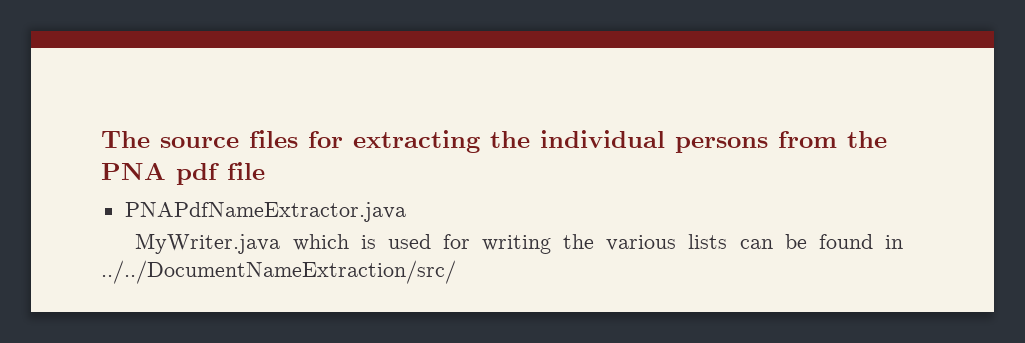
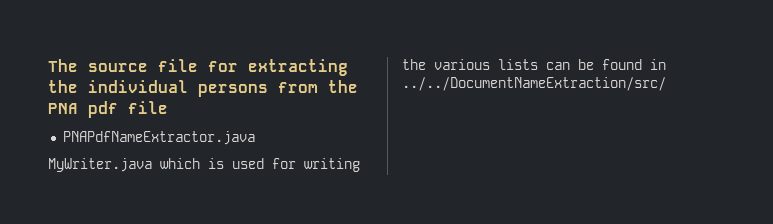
- The source files for extracting the individual persons from the PNA pdf file
+ The source file for extracting the individual persons from the PNA pdf file

